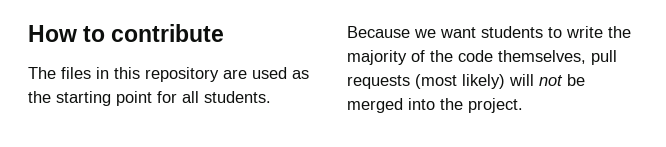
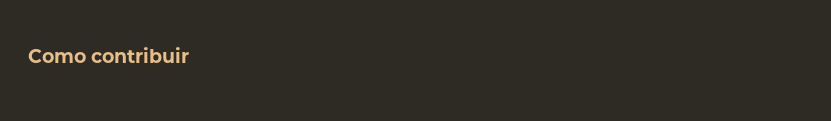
- How to contribute
- The files in this repository are used as the starting point for all students. Because we want students to write the majority of the code themselves, pull requests (most likely) will not be merged into the project.
+ Como contribuir

